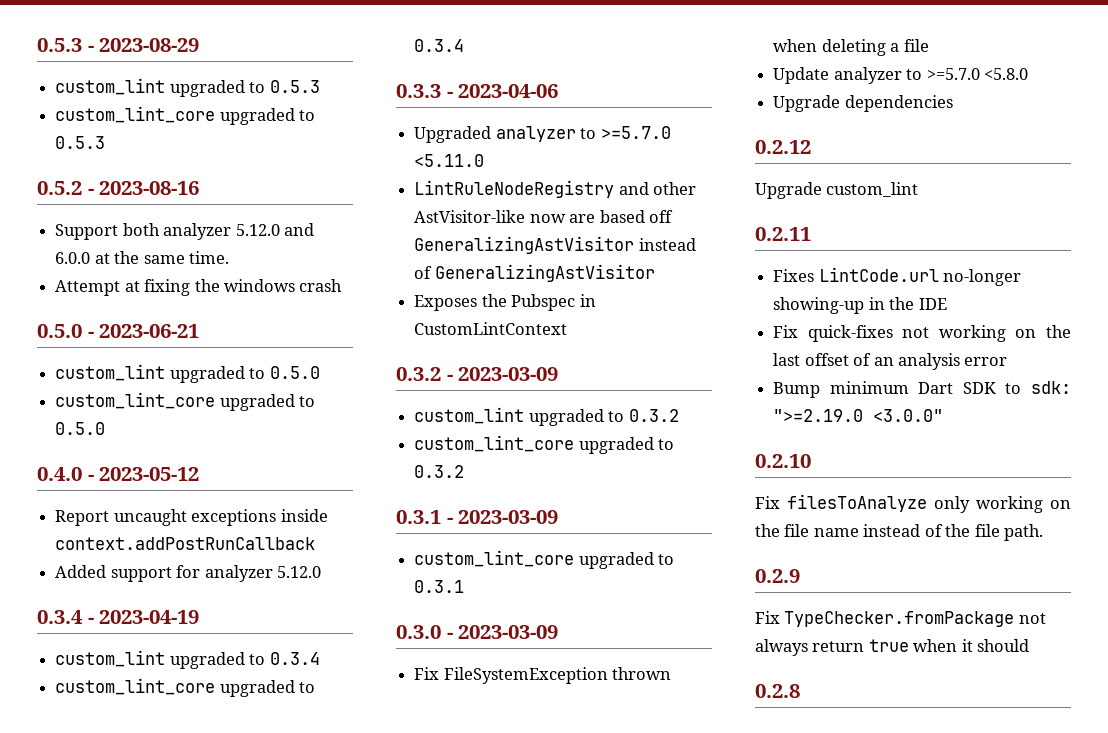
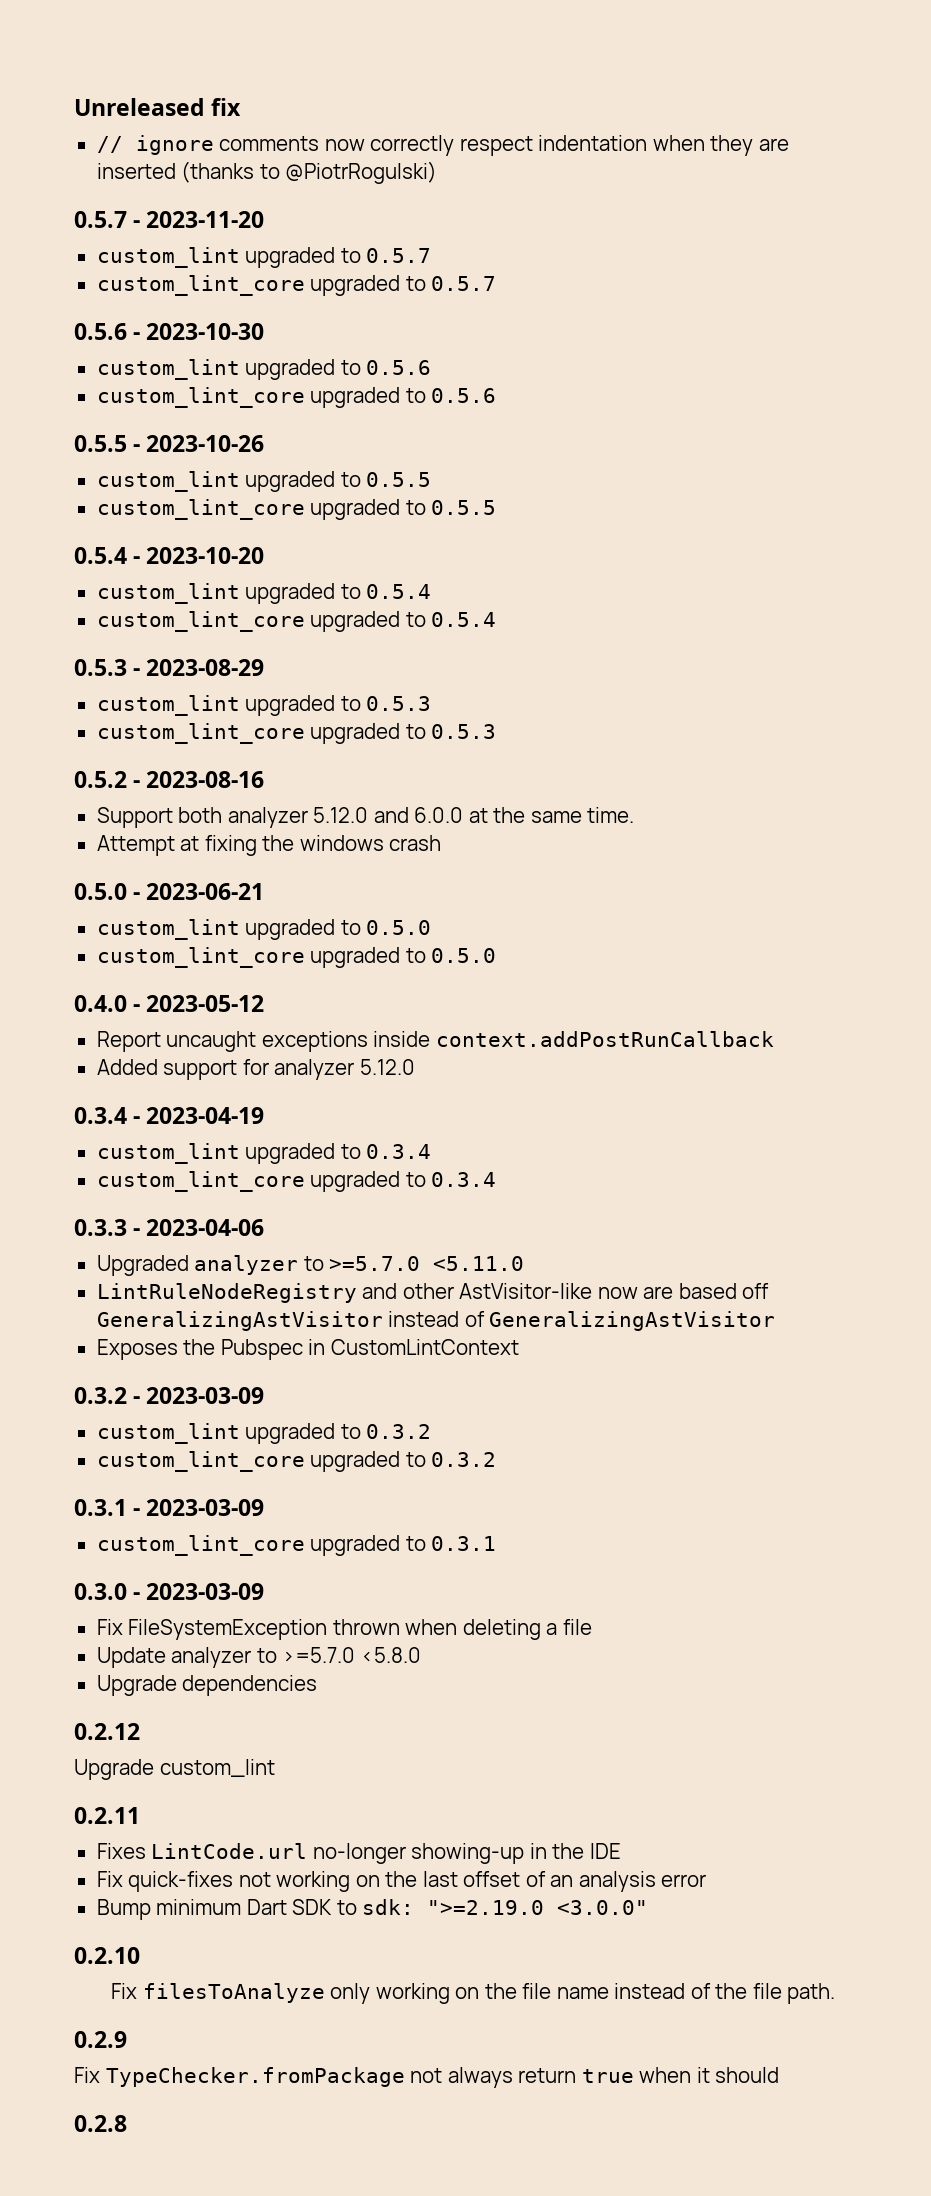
+ Unreleased fix
+ // ignore comments now correctly respect indentation when they are inserted (thanks to @PiotrRogulski)
+ 0.5.7 - 2023-11-20
+ custom_lint upgraded to 0.5.7
+ custom_lint_core upgraded to 0.5.7
+ 0.5.6 - 2023-10-30
+ custom_lint upgraded to 0.5.6
+ custom_lint_core upgraded to 0.5.6
+ 0.5.5 - 2023-10-26
+ custom_lint upgraded to 0.5.5
+ custom_lint_core upgraded to 0.5.5
+ 0.5.4 - 2023-10-20
+ custom_lint upgraded to 0.5.4
+ custom_lint_core upgraded to 0.5.4

